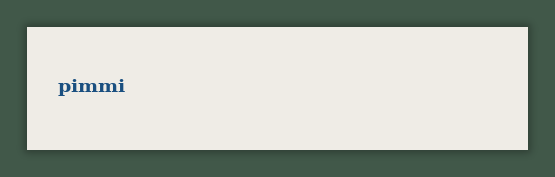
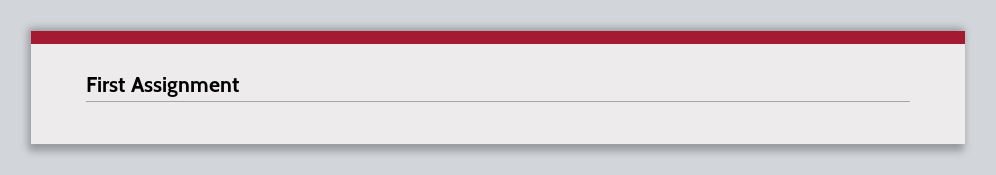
- pimmi
+ First Assignment

